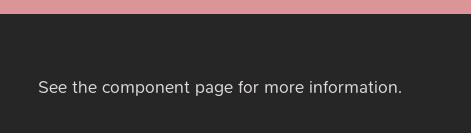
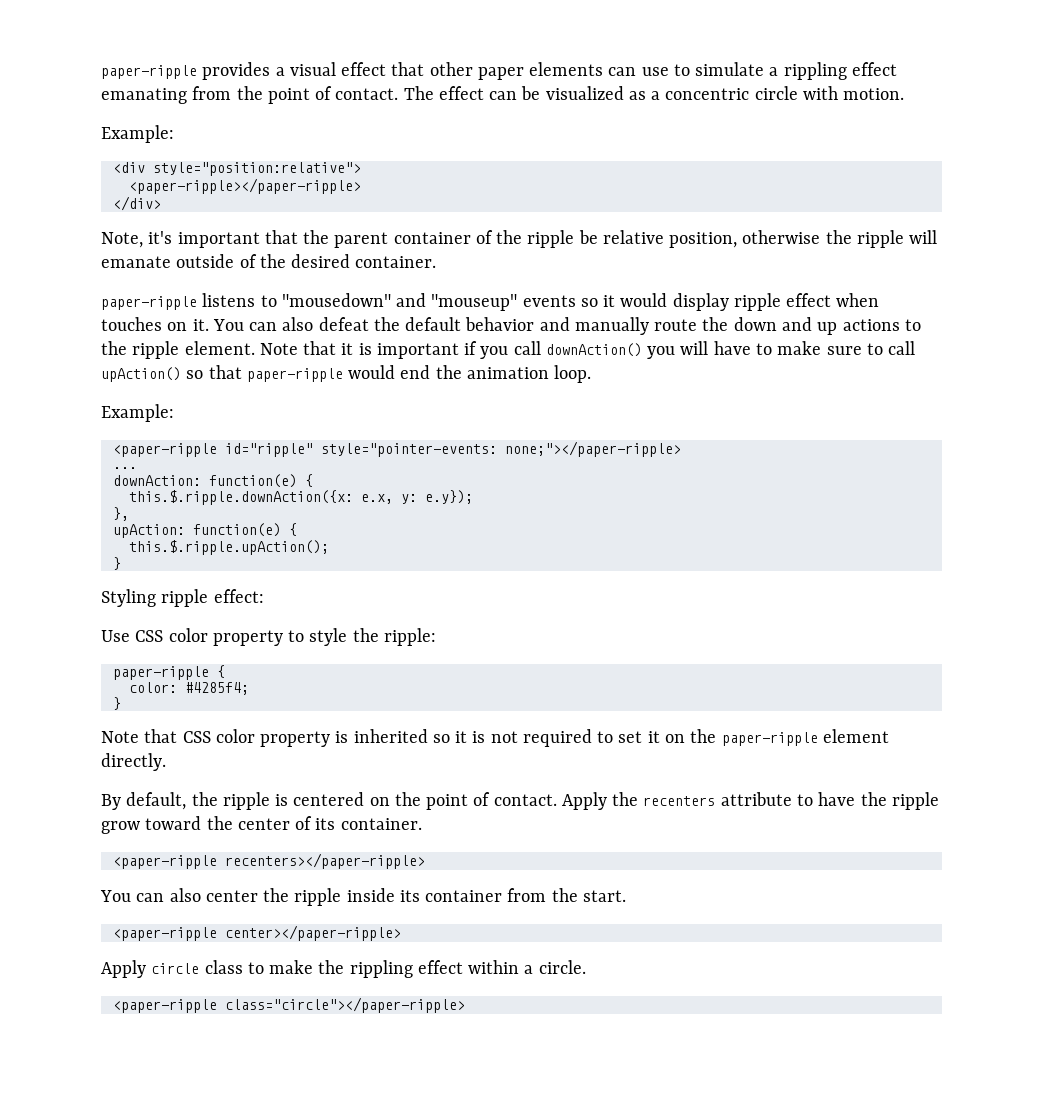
- See the component page for more information.
+ paper-ripple provides a visual effect that other paper elements can use to simulate a rippling effect emanating from the point of contact. The effect can be visualized as a concentric circle with motion.
+ Example:
+ <div style="position:relative">
+ <paper-ripple></paper-ripple>
+ </div>
+ Note, it's important that the parent container of the ripple be relative position, otherwise the ripple will emanate outside of the desired container.
+ paper-ripple listens to "mousedown" and "mouseup" events so it would display ripple effect when touches on it. You can also defeat the default behavior and manually route the down and up actions to the ripple element. Note that it is important if you call downAction() you will have to make sure to call upAction() so that paper-ripple would end the animation loop.
+ Example:
+ <paper-ripple id="ripple" style="pointer-events: none;"></paper-ripple>
+ ...
+ downAction: function(e) {
+ this.$.ripple.downAction({x: e.x, y: e.y});
+ },
+ upAction: function(e) {
+ this.$.ripple.upAction();
+ }
+ Styling ripple effect:
+ Use CSS color property to style the ripple:
+ paper-ripple {
+ color: #4285f4;
+ }
+ Note that CSS color property is inherited so it is not required to set it on the paper-ripple element directly.
+ By default, the ripple is centered on the point of contact. Apply the recenters attribute to have the ripple grow toward the center of its container.
+ <paper-ripple recenters></paper-ripple>
+ You can also center the ripple inside its container from the start.
+ <paper-ripple center></paper-ripple>
+ Apply circle class to make the rippling effect within a circle.
+ <paper-ripple class="circle"></paper-ripple>

